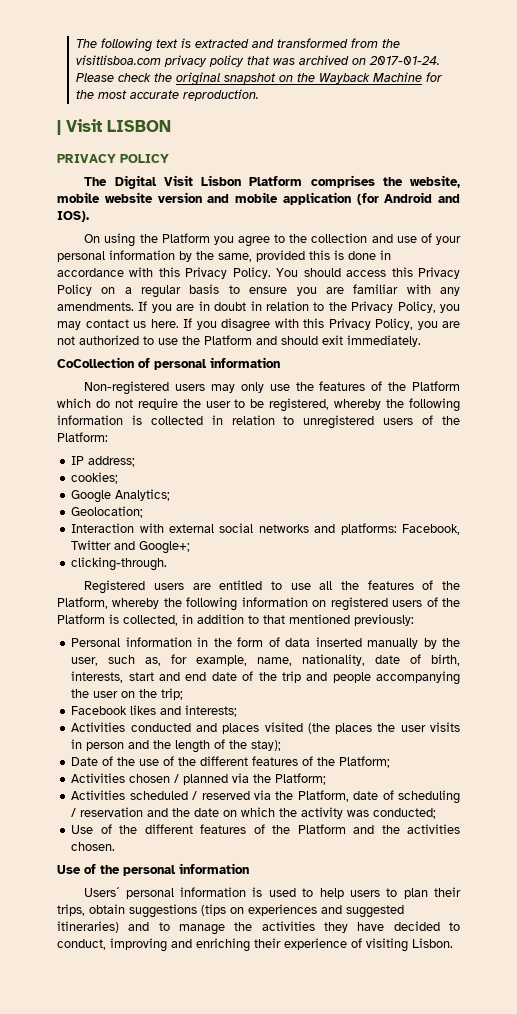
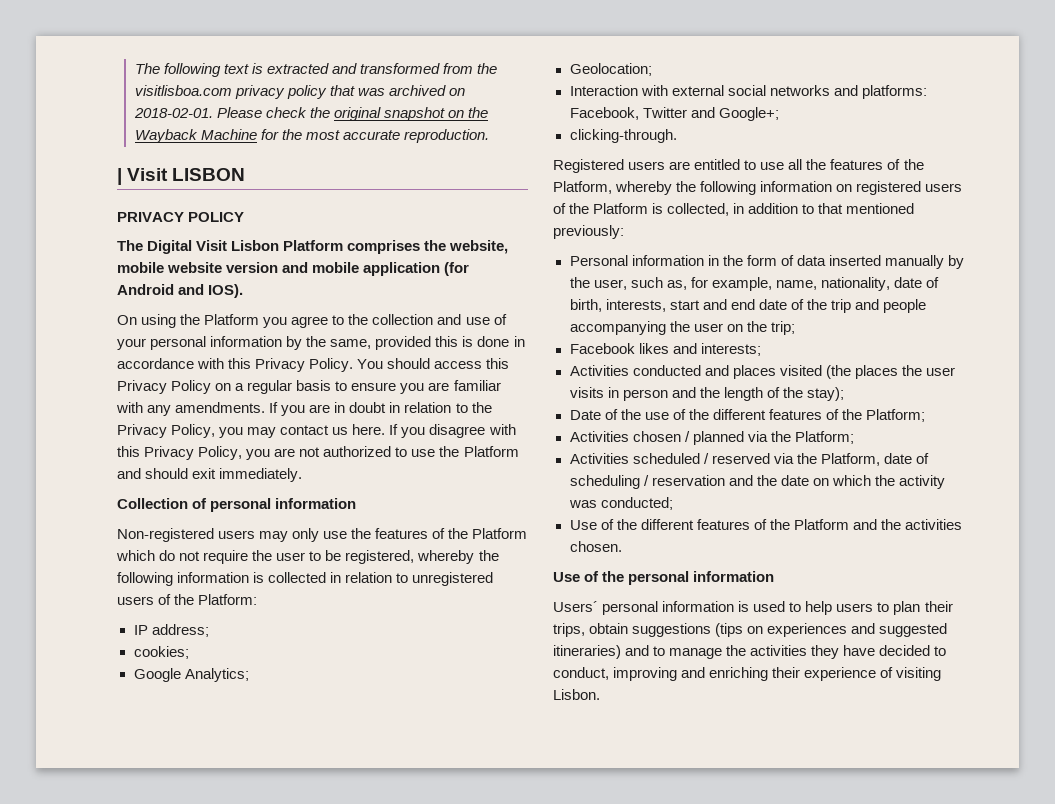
- The following text is extracted and transformed from the visitlisboa.com privacy policy that was archived on 2017-01-24.
+ The following text is extracted and transformed from the visitlisboa.com privacy policy that was archived on 2018-02-01.
- CoCollection of personal information
+ Collection of personal information

